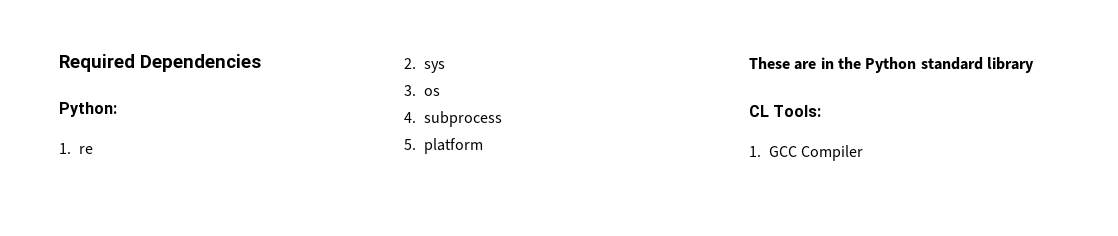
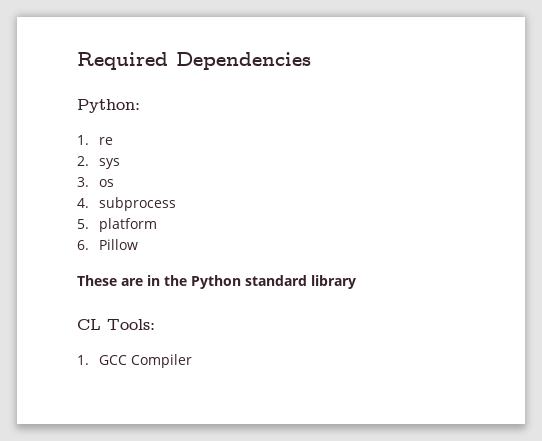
+ 6. Pillow

